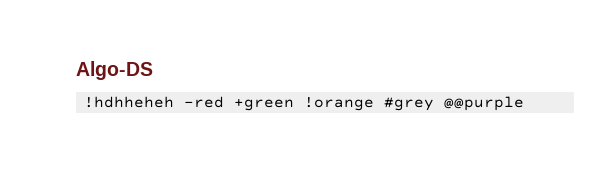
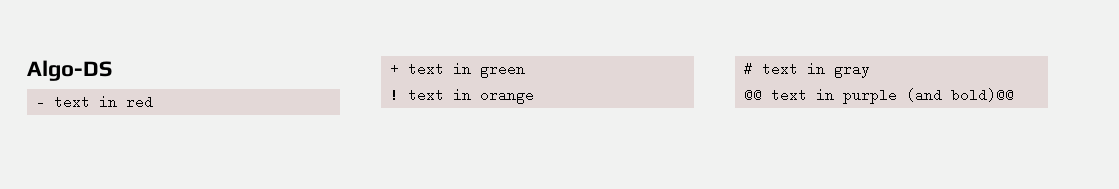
- !hdhheheh -red +green !orange #grey @@purple
+ - text in red
+ + text in green
+ ! text in orange
+ # text in gray
+ @@ text in purple (and bold)@@

